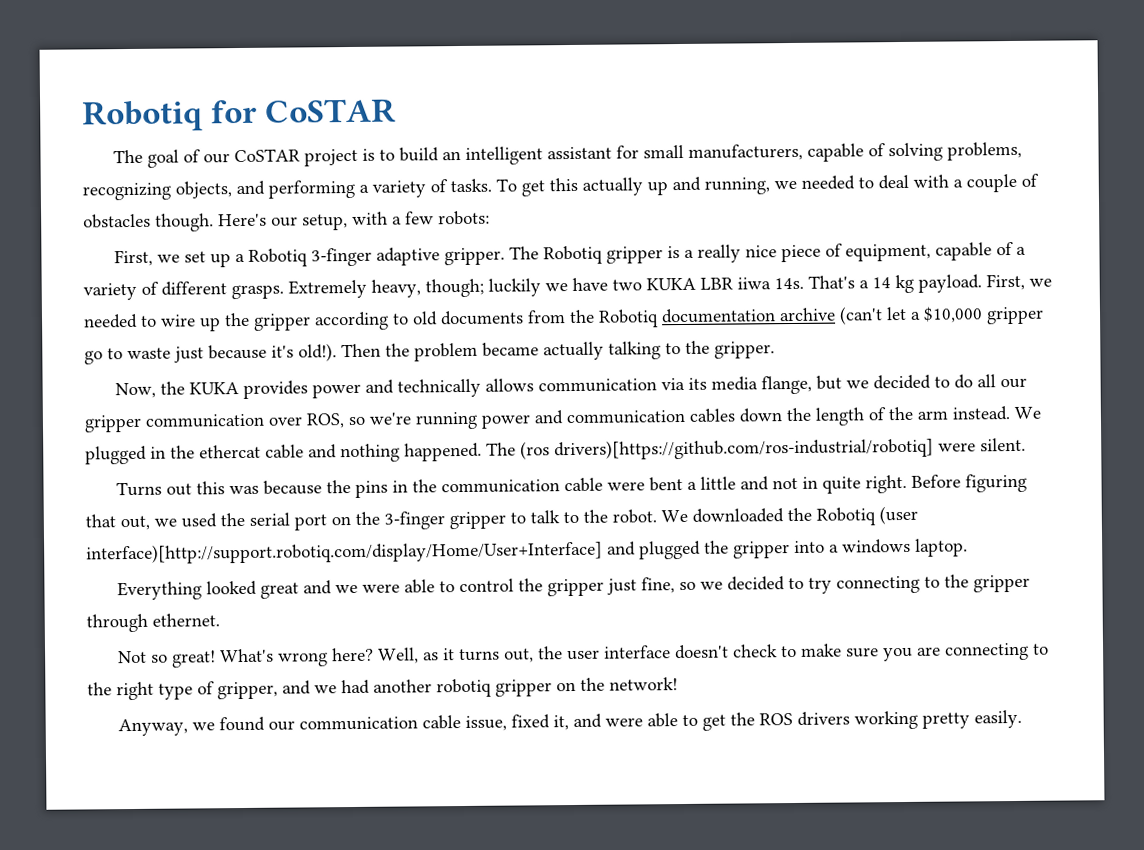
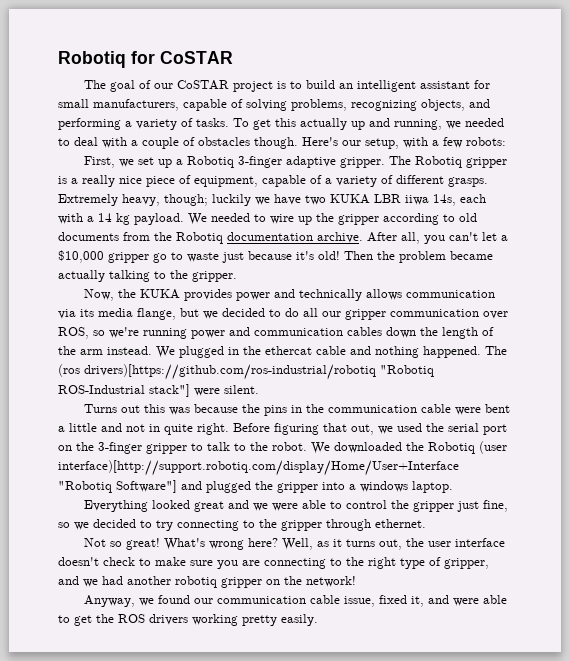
- Extremely heavy, though; luckily we have two KUKA LBR iiwa 14s. That's a 14 kg payload.
+ Extremely heavy, though; luckily we have two KUKA LBR iiwa 14s, each with a 14 kg payload.
- First, we needed to wire up the gripper according to old documents from the Robotiq documentation archive (can't let a $10,000 gripper go to waste just because it's old!).
+ We needed to wire up the gripper according to old documents from the Robotiq documentation archive. After all, you can't let a $10,000 gripper go to waste just because it's old!
- The (ros drivers)[https://github.com/ros-industrial/robotiq] were silent.
+ The (ros drivers)[https://github.com/ros-industrial/robotiq "Robotiq ROS-Industrial stack"] were silent.
- We downloaded the Robotiq (user interface)[http://support.robotiq.com/display/Home/User+Interface] and plugged the gripper into a windows laptop.
+ We downloaded the Robotiq (user interface)[http://support.robotiq.com/display/Home/User+Interface "Robotiq Software"] and plugged the gripper into a windows laptop.

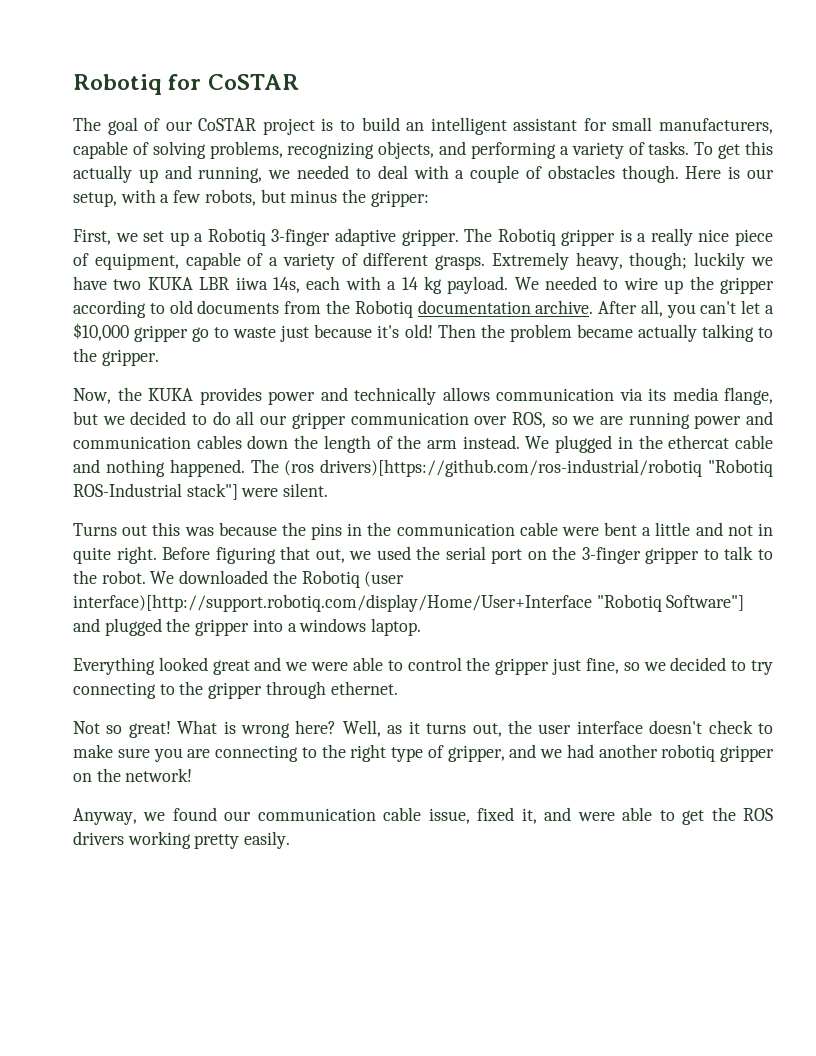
- Here's our setup, with a few robots:
+ Here is our setup, with a few robots, but minus the gripper:
- Now, the KUKA provides power and technically allows communication via its media flange, but we decided to do all our gripper communication over ROS, so we're running power and communication cables down the length of the arm instead.
+ Now, the KUKA provides power and technically allows communication via its media flange, but we decided to do all our gripper communication over ROS, so we are running power and communication cables down the length of the arm instead.
- What's wrong here?
+ What is wrong here?

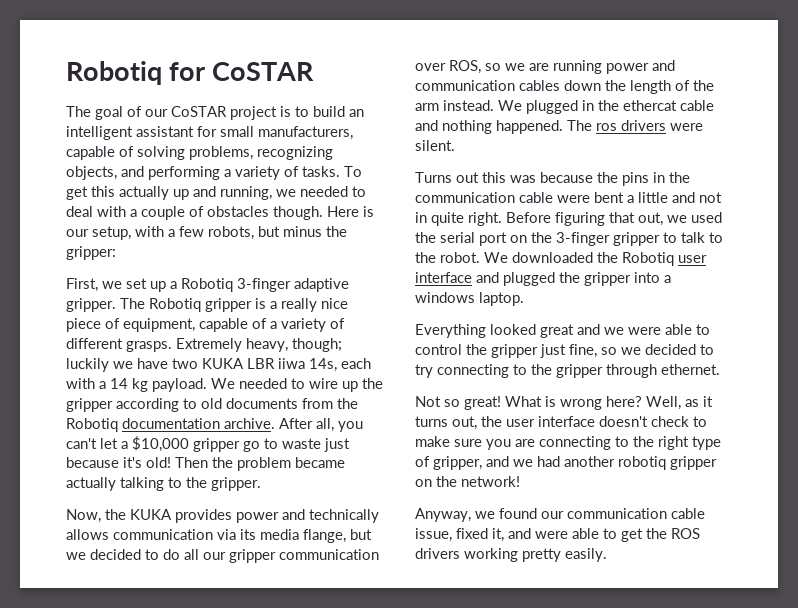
- The (ros drivers)[https://github.com/ros-industrial/robotiq "Robotiq ROS-Industrial stack"] were silent.
+ The ros drivers were silent.
- We downloaded the Robotiq (user interface)[http://support.robotiq.com/display/Home/User+Interface "Robotiq Software"] and plugged the gripper into a windows laptop.
+ We downloaded the Robotiq user interface and plugged the gripper into a windows laptop.

